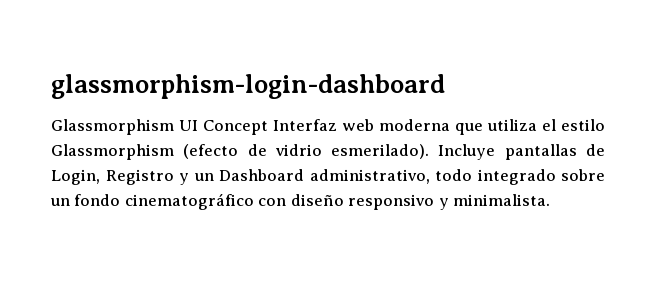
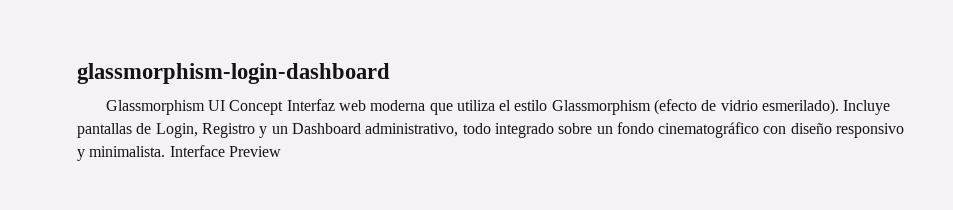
+ Interface Preview

